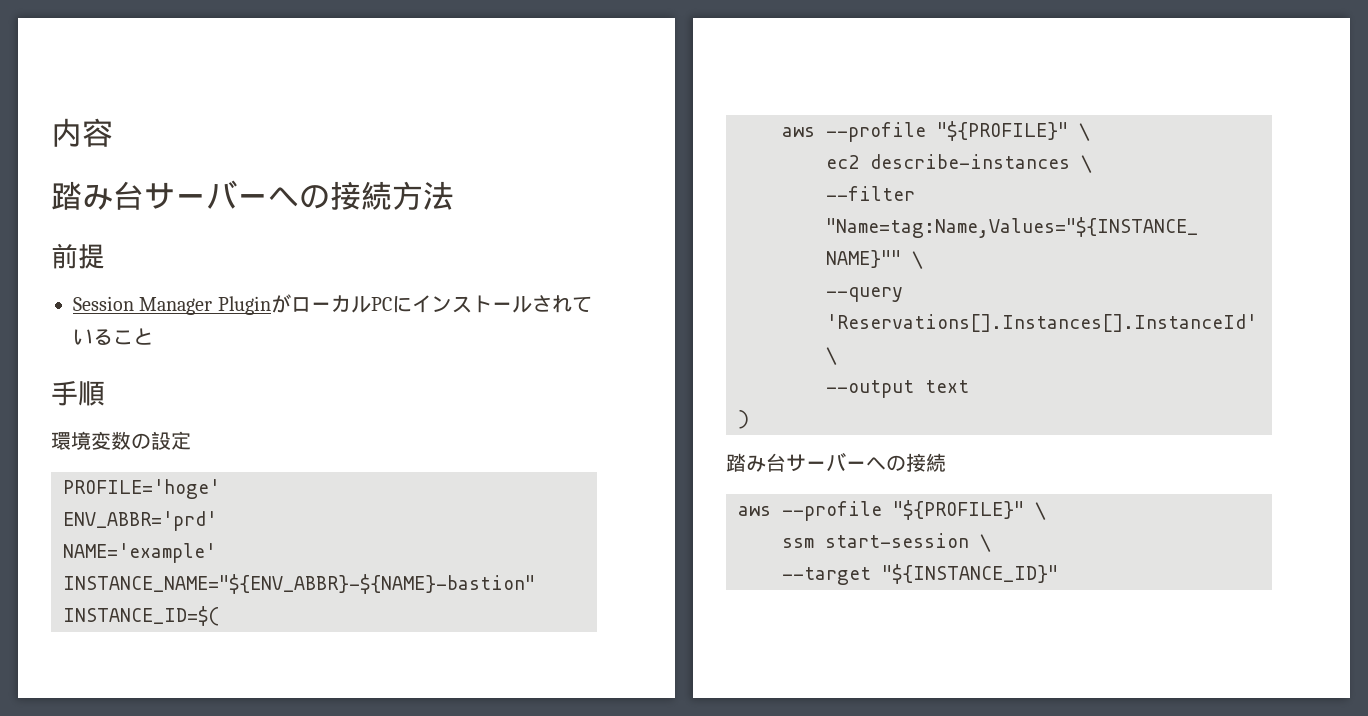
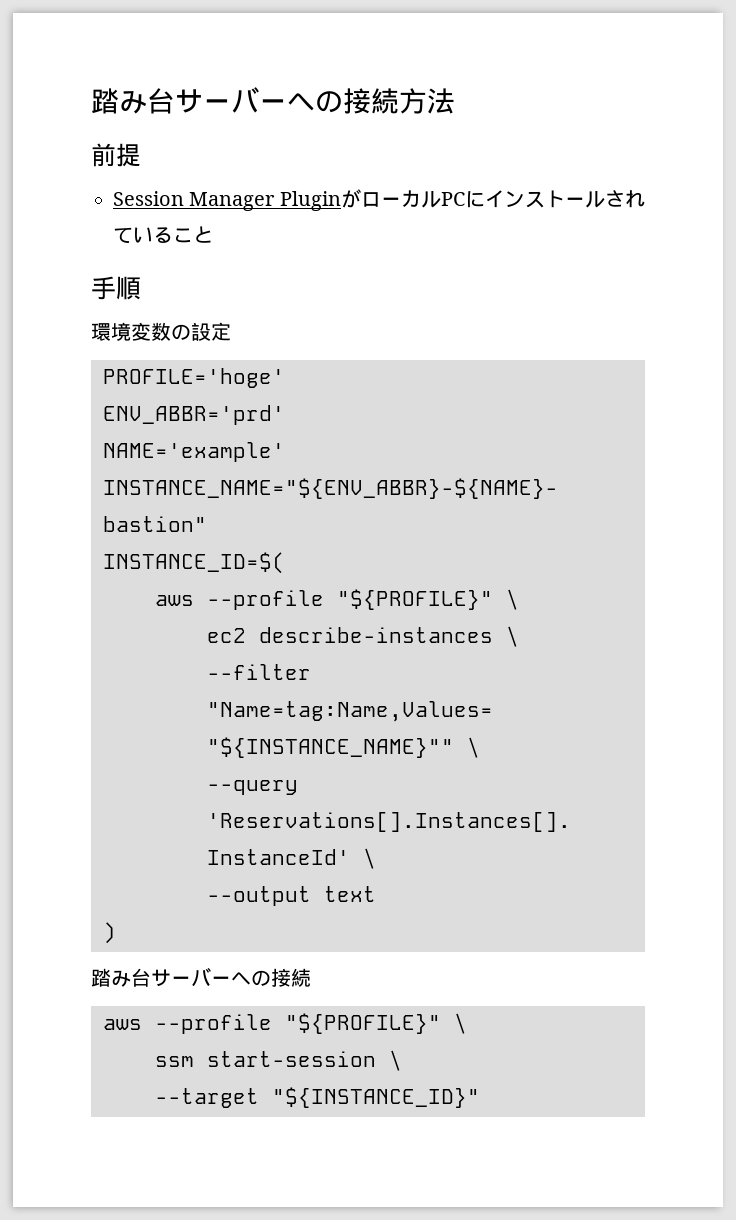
- 内容

